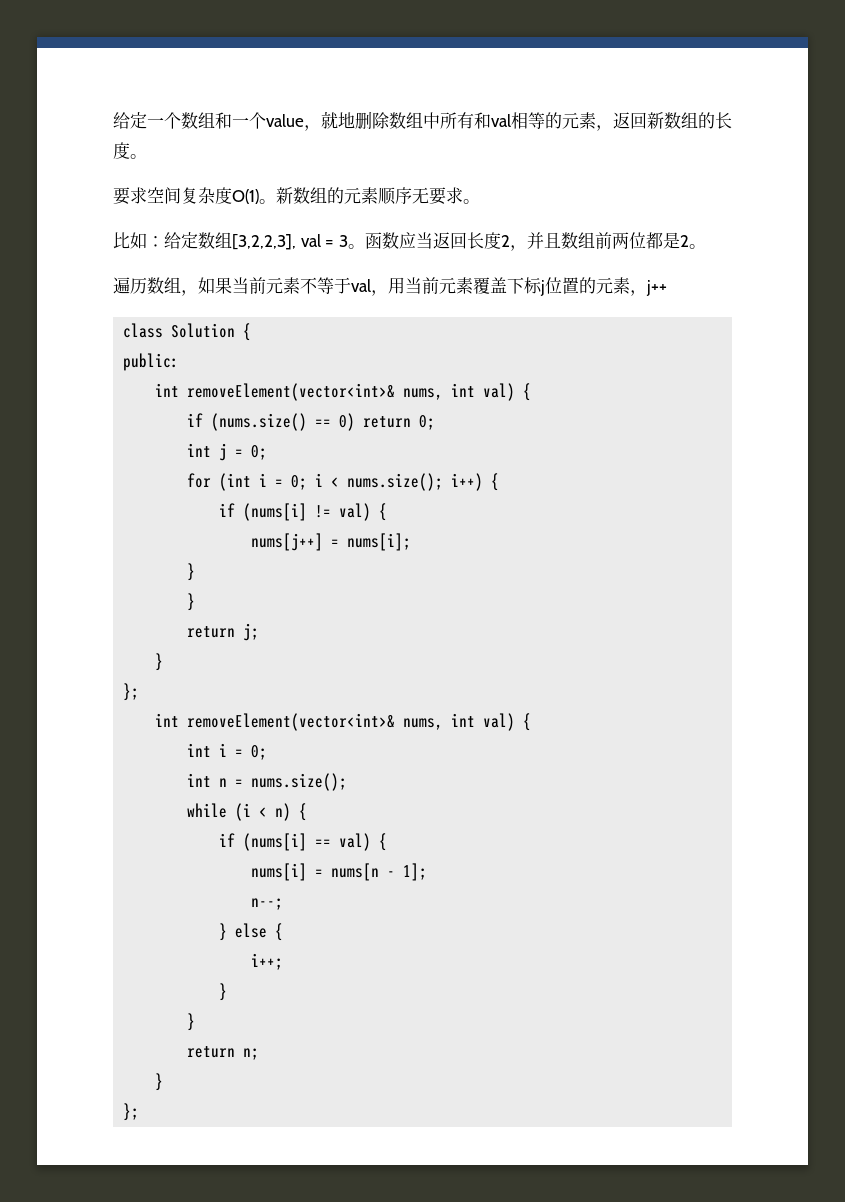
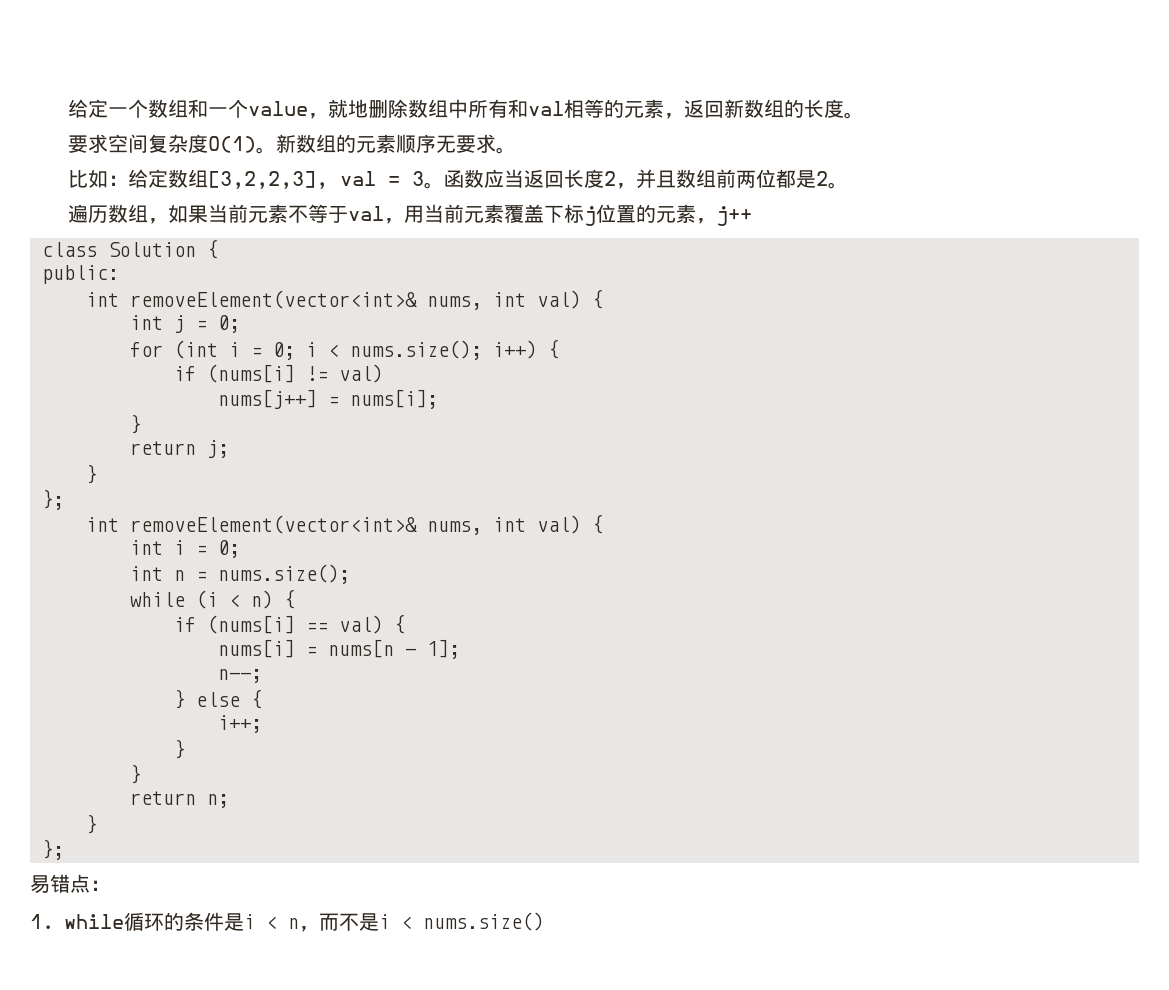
- if (nums.size() == 0) return 0;
- if (nums[i] != val) {
+ if (nums[i] != val)
  nums[j++] = nums[i];
- }
+ 易错点：
+ 1. while循环的条件是i < n，而不是i < nums.size()

